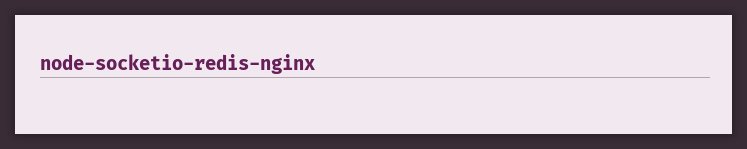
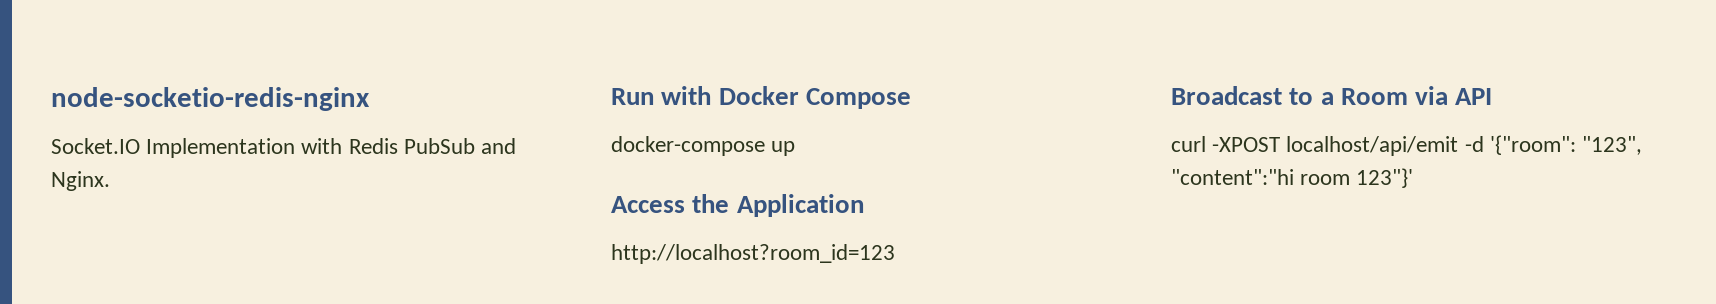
+ Socket.IO Implementation with Redis PubSub and Nginx.
+ Run with Docker Compose
+ docker-compose up
+ Access the Application
+ http://localhost?room_id=123
+ Broadcast to a Room via API
+ curl -XPOST localhost/api/emit -d '{"room": "123", "content":"hi room 123"}'

